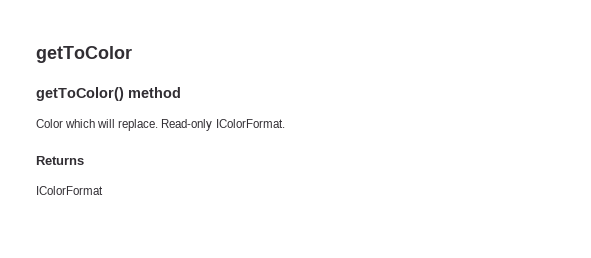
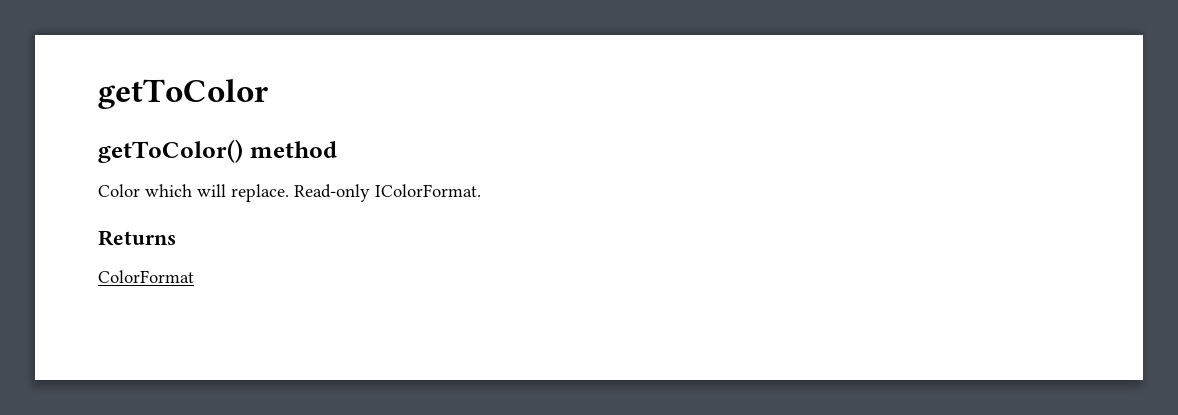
- IColorFormat
+ ColorFormat

